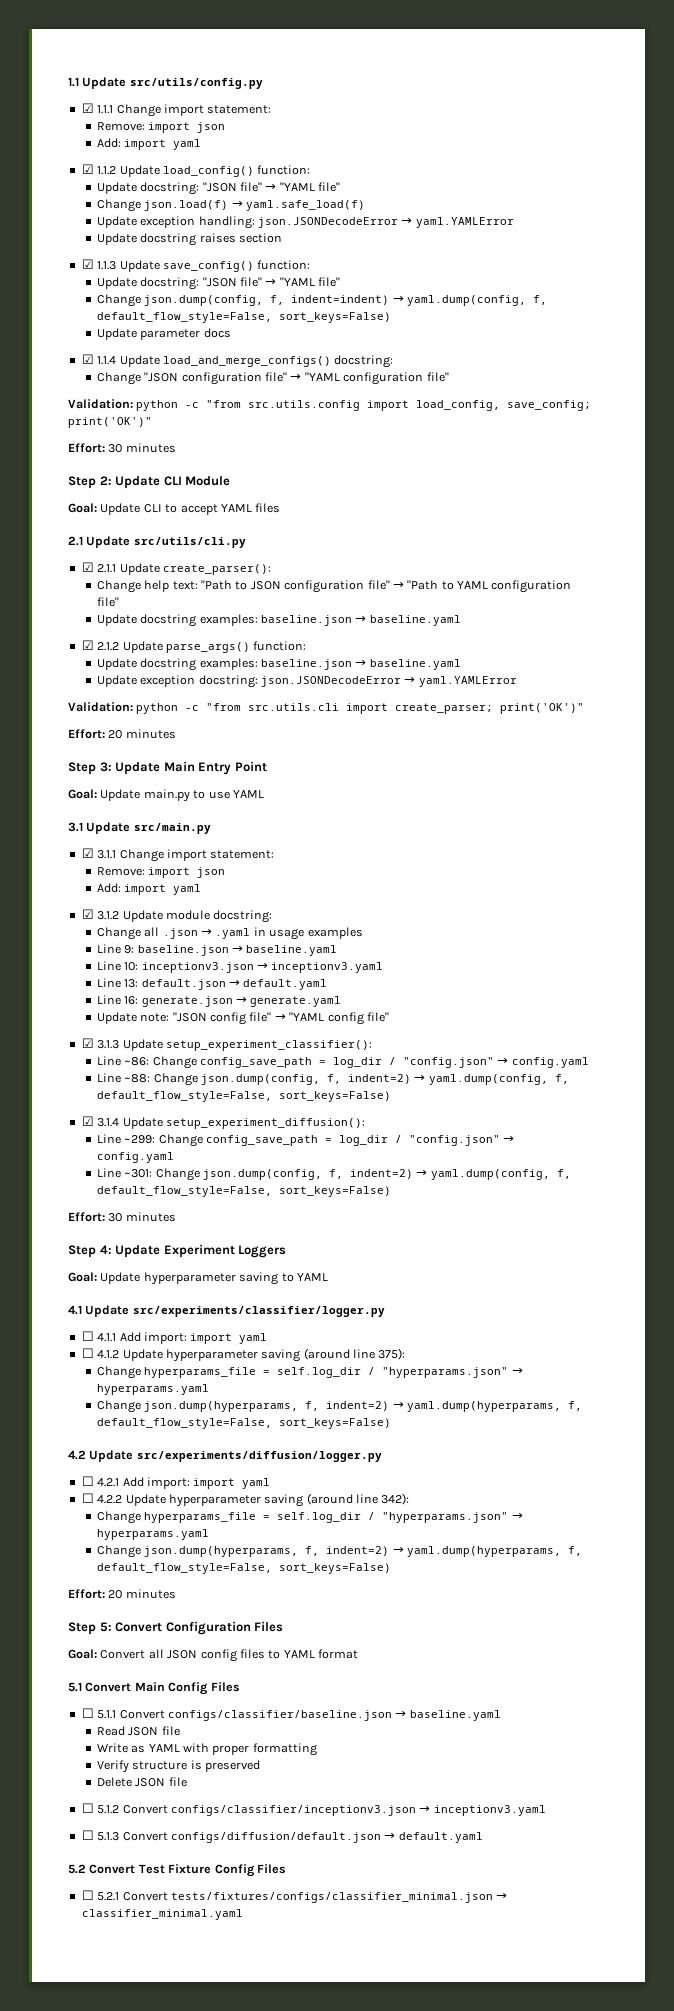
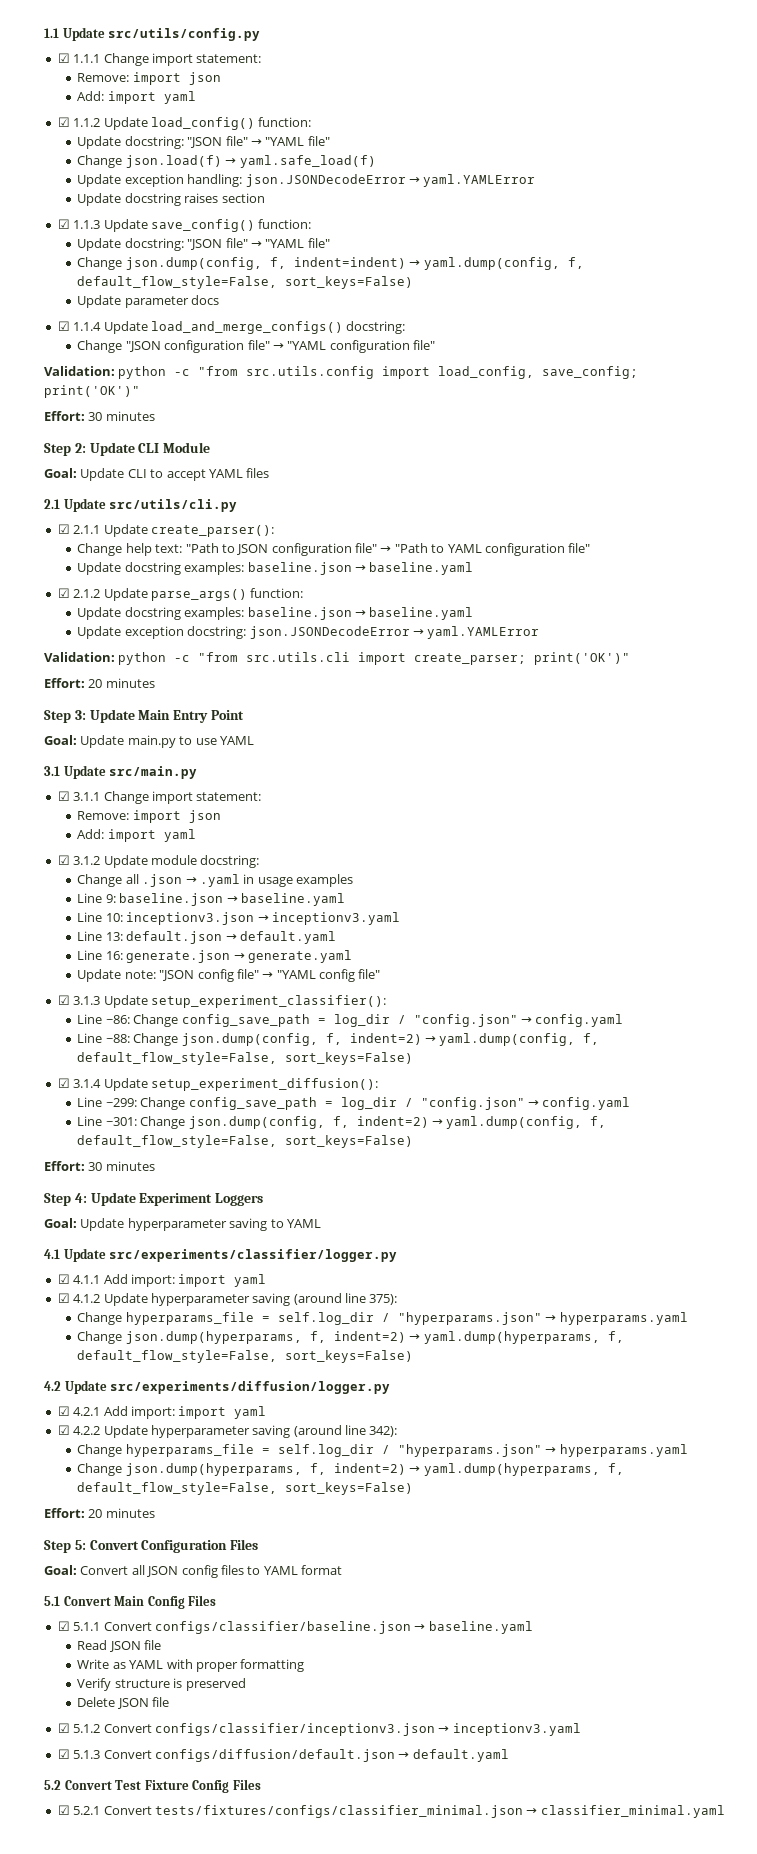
- ☐ 4.1.1 Add import: import yaml
+ ☑ 4.1.1 Add import: import yaml
- ☐ 4.1.2 Update hyperparameter saving (around line 375):
+ ☑ 4.1.2 Update hyperparameter saving (around line 375):
- ☐ 4.2.1 Add import: import yaml
+ ☑ 4.2.1 Add import: import yaml
- ☐ 4.2.2 Update hyperparameter saving (around line 342):
+ ☑ 4.2.2 Update hyperparameter saving (around line 342):
- ☐ 5.1.1 Convert configs/classifier/baseline.json → baseline.yaml
+ ☑ 5.1.1 Convert configs/classifier/baseline.json → baseline.yaml
- ☐ 5.1.2 Convert configs/classifier/inceptionv3.json → inceptionv3.yaml
+ ☑ 5.1.2 Convert configs/classifier/inceptionv3.json → inceptionv3.yaml
- ☐ 5.1.3 Convert configs/diffusion/default.json → default.yaml
+ ☑ 5.1.3 Convert configs/diffusion/default.json → default.yaml
- ☐ 5.2.1 Convert tests/fixtures/configs/classifier_minimal.json → classifier_minimal.yaml
+ ☑ 5.2.1 Convert tests/fixtures/configs/classifier_minimal.json → classifier_minimal.yaml

